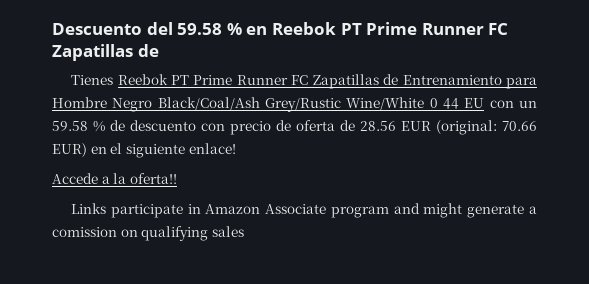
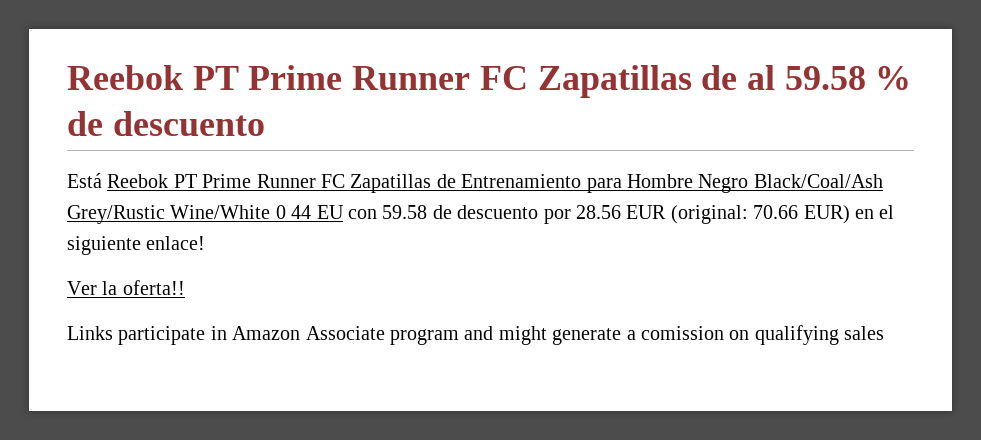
- Descuento del 59.58 % en Reebok PT Prime Runner FC Zapatillas de
- Tienes Reebok PT Prime Runner FC Zapatillas de Entrenamiento para Hombre Negro Black/Coal/Ash Grey/Rustic Wine/White 0 44 EU con un 59.58 % de descuento con precio de oferta de 28.56 EUR (original: 70.66 EUR) en el siguiente enlace!
+ Reebok PT Prime Runner FC Zapatillas de al 59.58 % de descuento
+ Está Reebok PT Prime Runner FC Zapatillas de Entrenamiento para Hombre Negro Black/Coal/Ash Grey/Rustic Wine/White 0 44 EU con 59.58 de descuento por 28.56 EUR (original: 70.66 EUR) en el siguiente enlace!
- Accede a la oferta!!
+ Ver la oferta!!

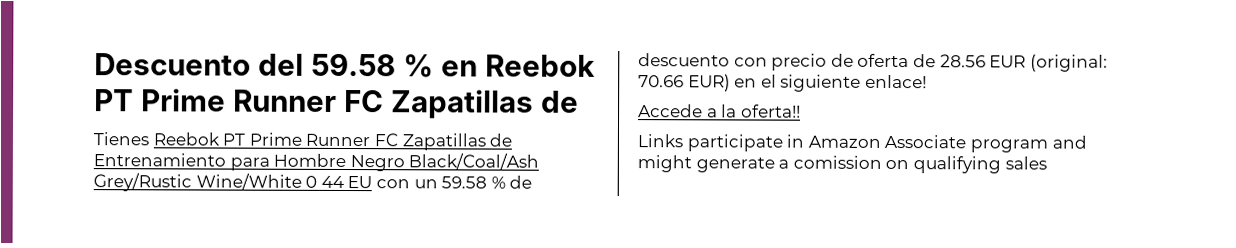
- Reebok PT Prime Runner FC Zapatillas de al 59.58 % de descuento
- Está Reebok PT Prime Runner FC Zapatillas de Entrenamiento para Hombre Negro Black/Coal/Ash Grey/Rustic Wine/White 0 44 EU con 59.58 de descuento por 28.56 EUR (original: 70.66 EUR) en el siguiente enlace!
+ Descuento del 59.58 % en Reebok PT Prime Runner FC Zapatillas de
+ Tienes Reebok PT Prime Runner FC Zapatillas de Entrenamiento para Hombre Negro Black/Coal/Ash Grey/Rustic Wine/White 0 44 EU con un 59.58 % de descuento con precio de oferta de 28.56 EUR (original: 70.66 EUR) en el siguiente enlace!
- Ver la oferta!!
+ Accede a la oferta!!

